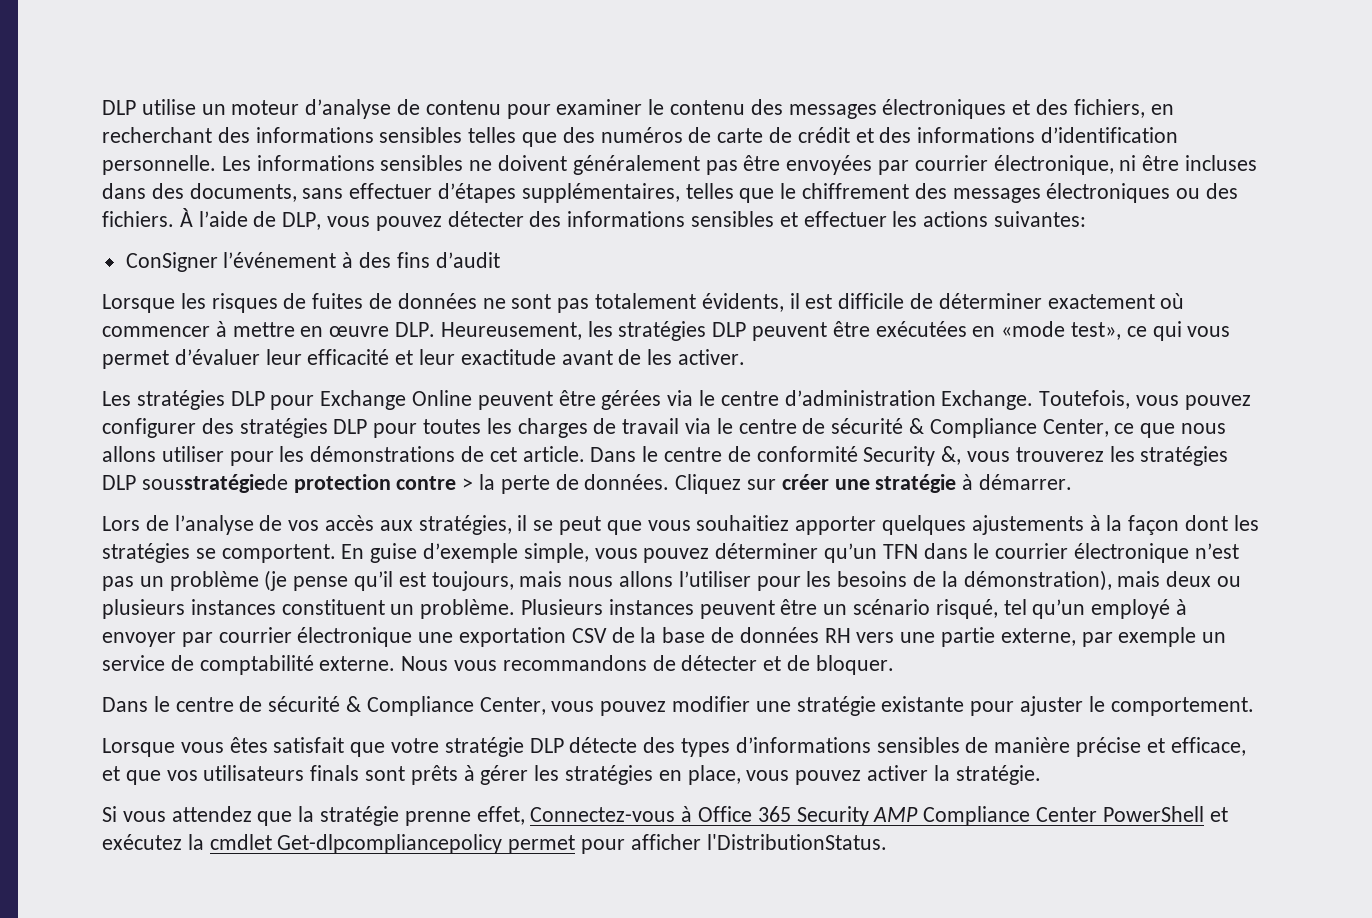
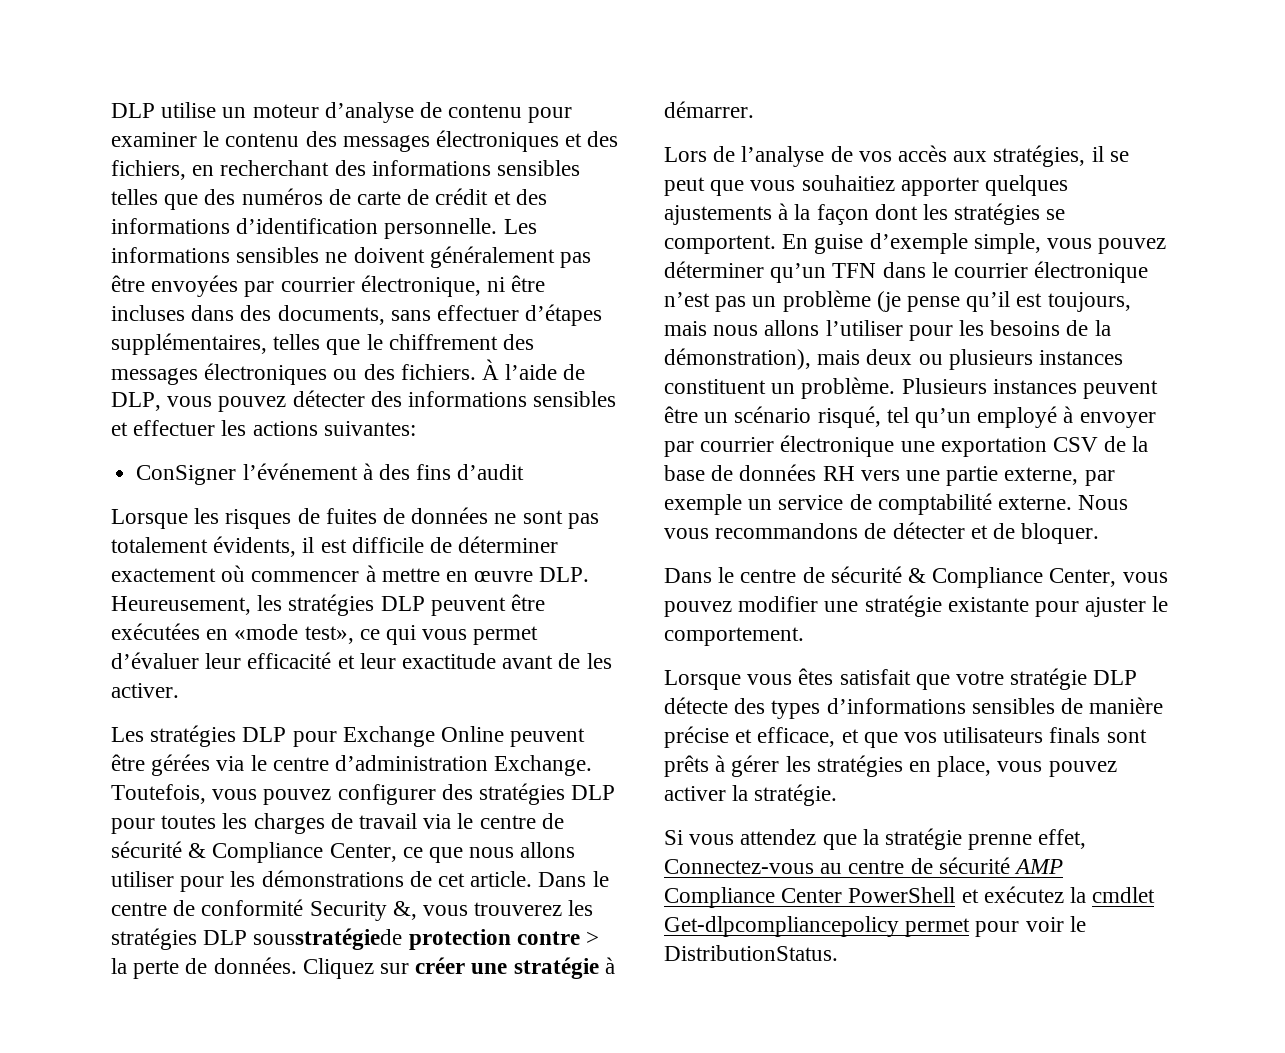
- Si vous attendez que la stratégie prenne effet, Connectez-vous à Office 365 Security AMP Compliance Center PowerShell et exécutez la cmdlet Get-dlpcompliancepolicy permet pour afficher l'DistributionStatus.
+ Si vous attendez que la stratégie prenne effet, Connectez-vous au centre de sécurité AMP Compliance Center PowerShell et exécutez la cmdlet Get-dlpcompliancepolicy permet pour voir le DistributionStatus.

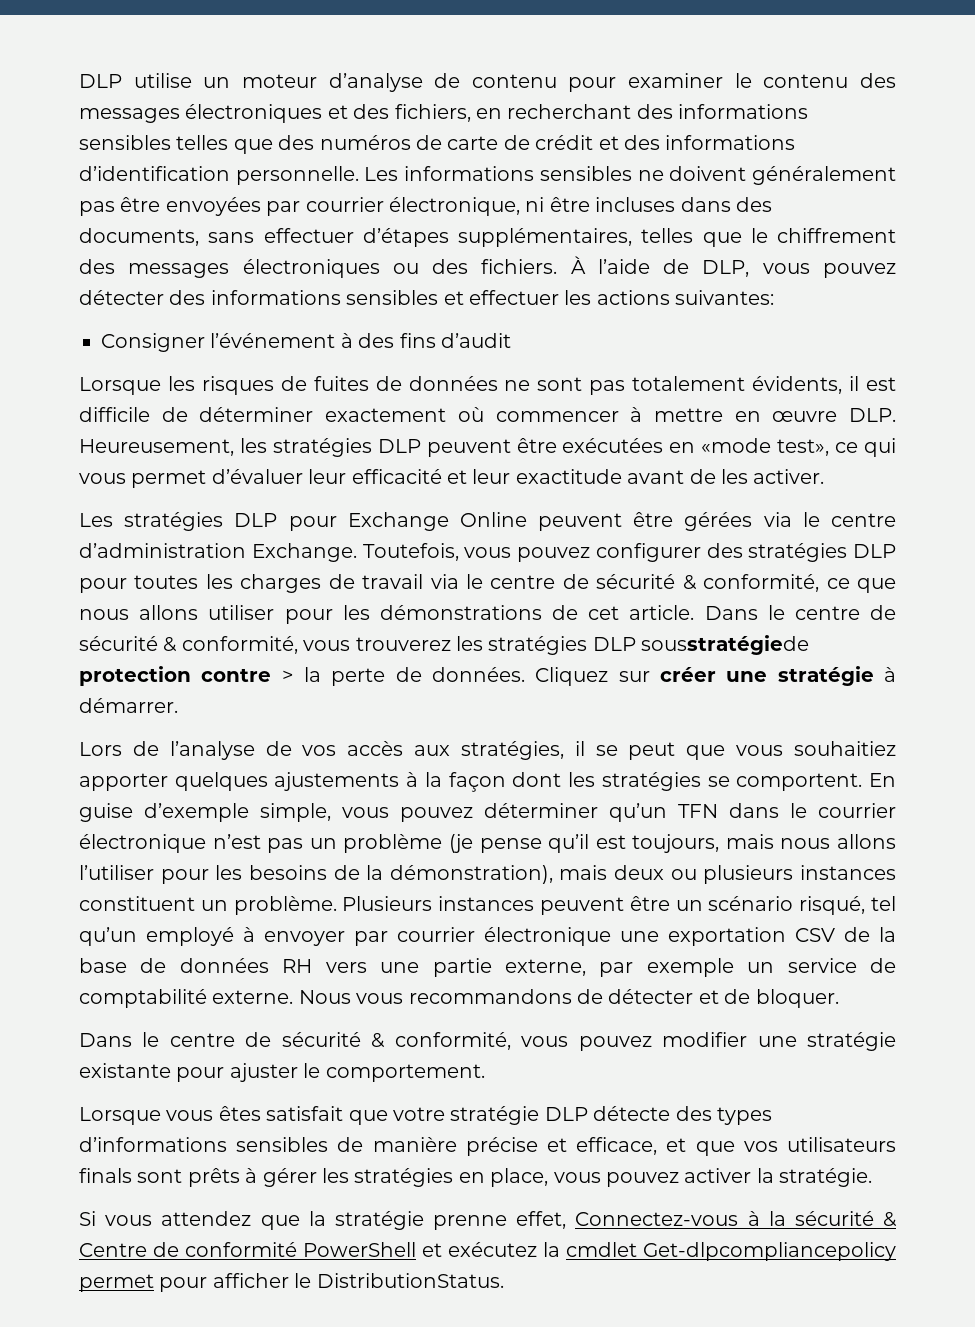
- ConSigner l’événement à des fins d’audit
+ Consigner l’événement à des fins d’audit
- Toutefois, vous pouvez configurer des stratégies DLP pour toutes les charges de travail via le centre de sécurité & Compliance Center, ce que nous allons utiliser pour les démonstrations de cet article.
+ Toutefois, vous pouvez configurer des stratégies DLP pour toutes les charges de travail via le centre de sécurité & conformité, ce que nous allons utiliser pour les démonstrations de cet article.
- Dans le centre de conformité Security &, vous trouverez les stratégies DLP sousstratégiede protection contre > la perte de données.
+ Dans le centre de sécurité & conformité, vous trouverez les stratégies DLP sousstratégiede protection contre > la perte de données.
- Dans le centre de sécurité & Compliance Center, vous pouvez modifier une stratégie existante pour ajuster le comportement.
+ Dans le centre de sécurité & conformité, vous pouvez modifier une stratégie existante pour ajuster le comportement.
- Si vous attendez que la stratégie prenne effet, Connectez-vous au centre de sécurité AMP Compliance Center PowerShell et exécutez la cmdlet Get-dlpcompliancepolicy permet pour voir le DistributionStatus.
+ Si vous attendez que la stratégie prenne effet, Connectez-vous à la sécurité & Centre de conformité PowerShell et exécutez la cmdlet Get-dlpcompliancepolicy permet pour afficher le DistributionStatus.

